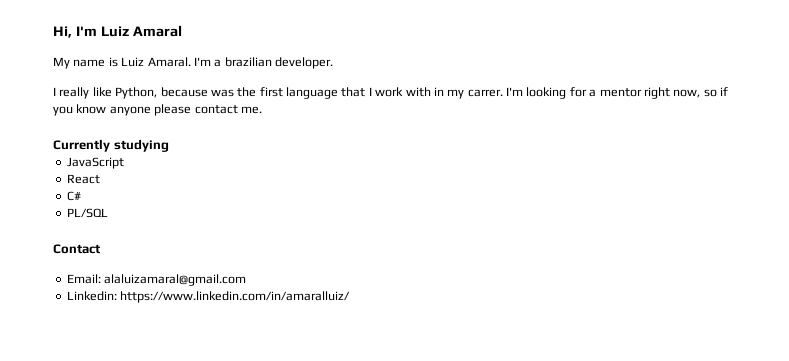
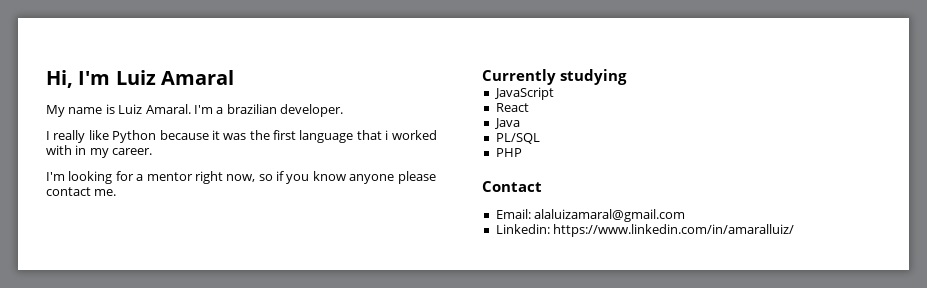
- I really like Python, because was the first language that I work with in my carrer. I'm looking for a mentor right now, so if you know anyone please contact me.
+ I really like Python because it was the first language that i worked with in my career.
+ I'm looking for a mentor right now, so if you know anyone please contact me.
- C#
+ Java
+ PHP

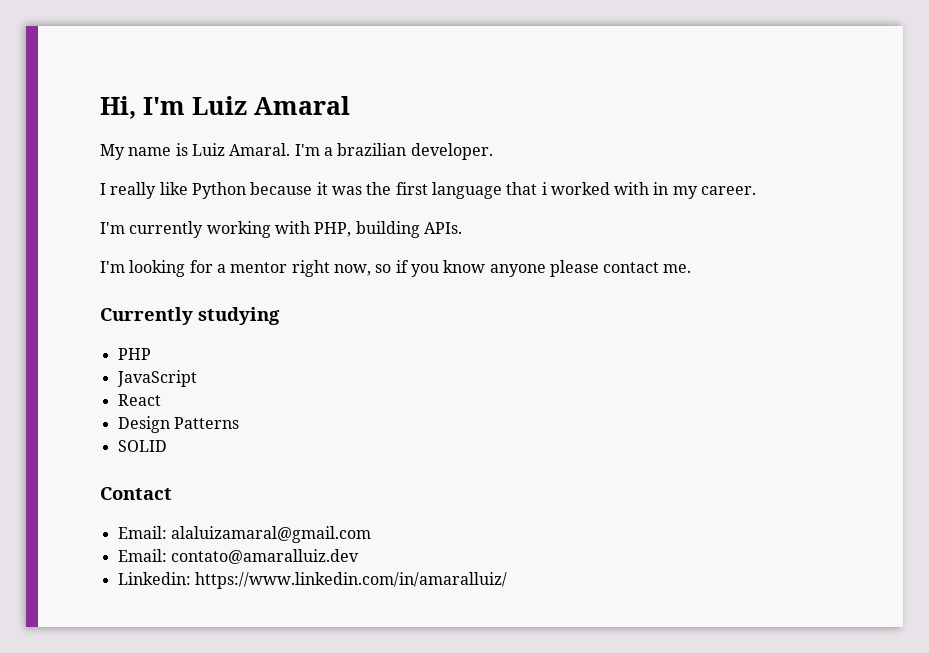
+ I'm currently working with PHP, building APIs.
+ PHP
- Java
- PL/SQL
- PHP
+ Design Patterns
+ SOLID
+ Email: contato@amaralluiz.dev

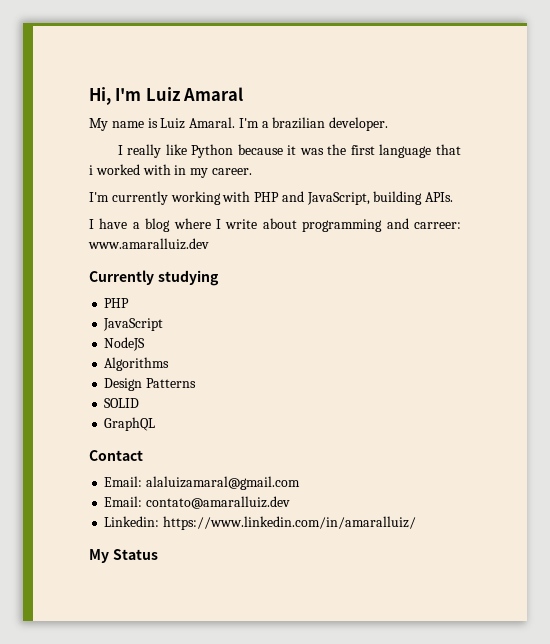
- I'm currently working with PHP, building APIs.
+ I'm currently working with PHP and JavaScript, building APIs.
- I'm looking for a mentor right now, so if you know anyone please contact me.
+ I have a blog where I write about programming and carreer: www.amaralluiz.dev
- React
+ NodeJS
+ Algorithms
+ GraphQL
+ My Status

